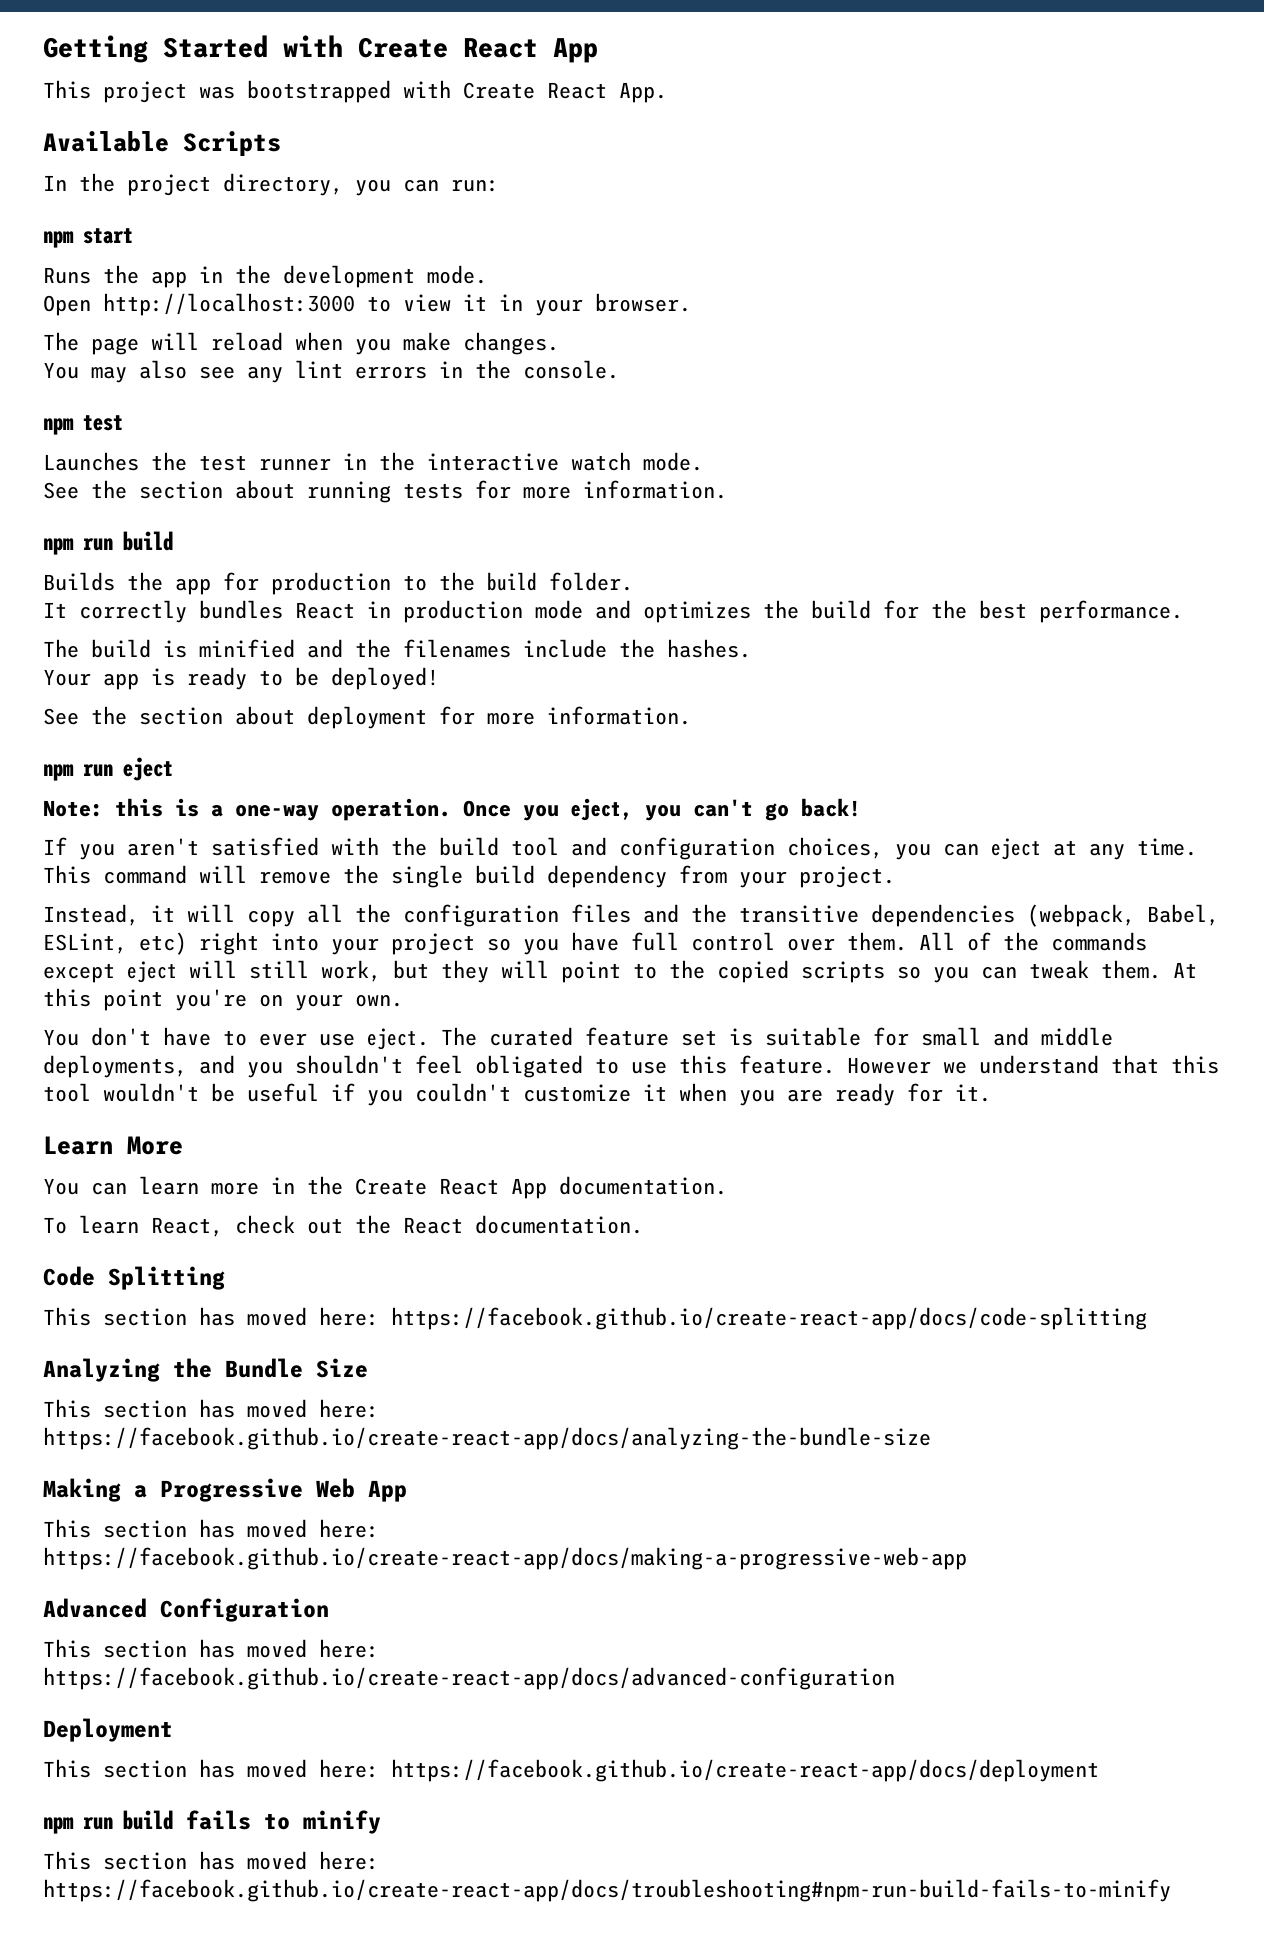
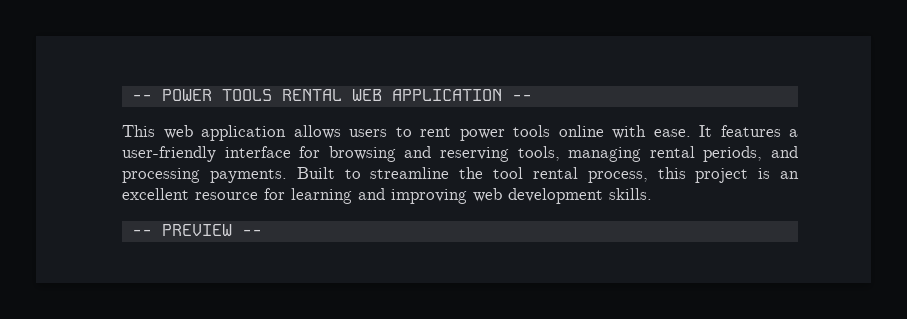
- Getting Started with Create React App
- This project was bootstrapped with Create React App.
- Available Scripts
- In the project directory, you can run:
- npm start
- Runs the app in the development mode.
- Open http://localhost:3000 to view it in your browser.
- The page will reload when you make changes.
- You may also see any lint errors in the console.
- npm test
- Launches the test runner in the interactive watch mode.
- See the section about running tests for more information.
- npm run build
- Builds the app for production to the build folder.
- It correctly bundles React in production mode and optimizes the build for the best performance.
- The build is minified and the filenames include the hashes.
- Your app is ready to be deployed!
- See the section about deployment for more information.
- npm run eject
- Note: this is a one-way operation. Once you eject, you can't go back!
- If you aren't satisfied with the build tool and configuration choices, you can eject at any time. This command will remove the single build dependency from your project.
- Instead, it will copy all the configuration files and the transitive dependencies (webpack, Babel, ESLint, etc) right into your project so you have full control over them. All of the commands except eject will still work, but they will point to the copied scripts so you can tweak them. At this point you're on your own.
- You don't have to ever use eject. The curated feature set is suitable for small and middle deployments, and you shouldn't feel obligated to use this feature. However we understand that this tool wouldn't be useful if you couldn't customize it when you are ready for it.
- Learn More
- You can learn more in the Create React App documentation.
- To learn React, check out the React documentation.
- Code Splitting
- This section has moved here: https://facebook.github.io/create-react-app/docs/code-splitting
- Analyzing the Bundle Size
- This section has moved here: https://facebook.github.io/create-react-app/docs/analyzing-the-bundle-size
- Making a Progressive Web App
- This section has moved here: https://facebook.github.io/create-react-app/docs/making-a-progressive-web-app
- Advanced Configuration
- This section has moved here: https://facebook.github.io/create-react-app/docs/advanced-configuration
- Deployment
- This section has moved here: https://facebook.github.io/create-react-app/docs/deployment
- npm run build fails to minify
- This section has moved here: https://facebook.github.io/create-react-app/docs/troubleshooting#npm-run-build-fails-to-minify
+ -- POWER TOOLS RENTAL WEB APPLICATION --
+ This web application allows users to rent power tools online with ease. It features a user-friendly interface for browsing and reserving tools, managing rental periods, and processing payments. Built to streamline the tool rental process, this project is an excellent resource for learning and improving web development skills.
+ -- PREVIEW --

